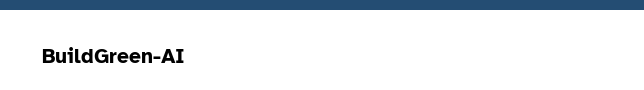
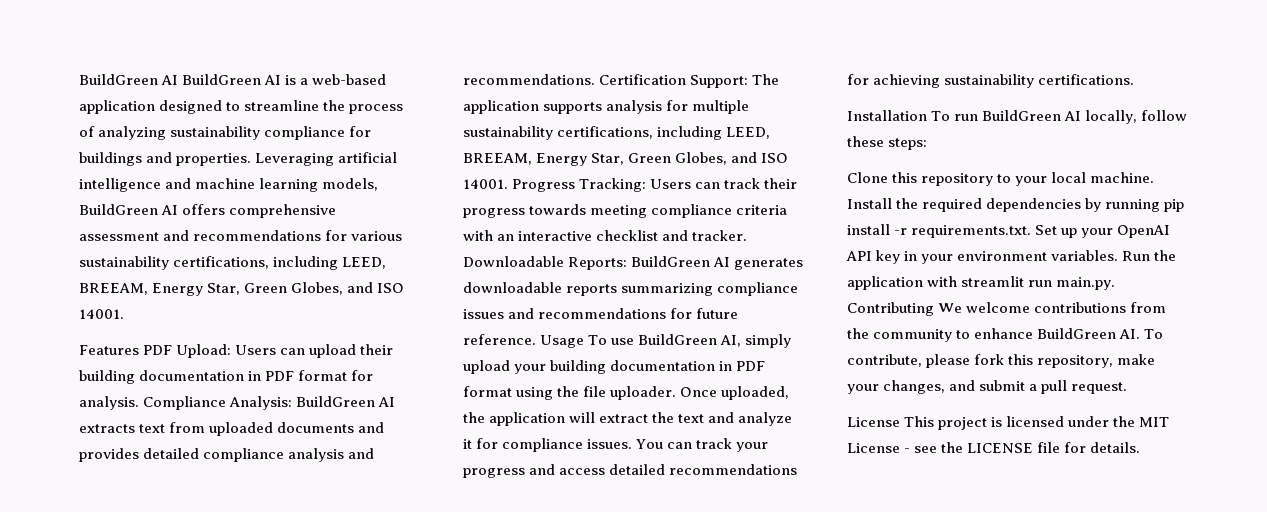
- BuildGreen-AI
+ BuildGreen AI BuildGreen AI is a web-based application designed to streamline the process of analyzing sustainability compliance for buildings and properties. Leveraging artificial intelligence and machine learning models, BuildGreen AI offers comprehensive assessment and recommendations for various sustainability certifications, including LEED, BREEAM, Energy Star, Green Globes, and ISO 14001.
+ Features PDF Upload: Users can upload their building documentation in PDF format for analysis. Compliance Analysis: BuildGreen AI extracts text from uploaded documents and provides detailed compliance analysis and recommendations. Certification Support: The application supports analysis for multiple sustainability certifications, including LEED, BREEAM, Energy Star, Green Globes, and ISO 14001. Progress Tracking: Users can track their progress towards meeting compliance criteria with an interactive checklist and tracker. Downloadable Reports: BuildGreen AI generates downloadable reports summarizing compliance issues and recommendations for future reference. Usage To use BuildGreen AI, simply upload your building documentation in PDF format using the file uploader. Once uploaded, the application will extract the text and analyze it for compliance issues. You can track your progress and access detailed recommendations for achieving sustainability certifications.
+ Installation To run BuildGreen AI locally, follow these steps:
+ Clone this repository to your local machine. Install the required dependencies by running pip install -r requirements.txt. Set up your OpenAI API key in your environment variables. Run the application with streamlit run main.py. Contributing We welcome contributions from the community to enhance BuildGreen AI. To contribute, please fork this repository, make your changes, and submit a pull request.
+ License This project is licensed under the MIT License - see the LICENSE file for details.

